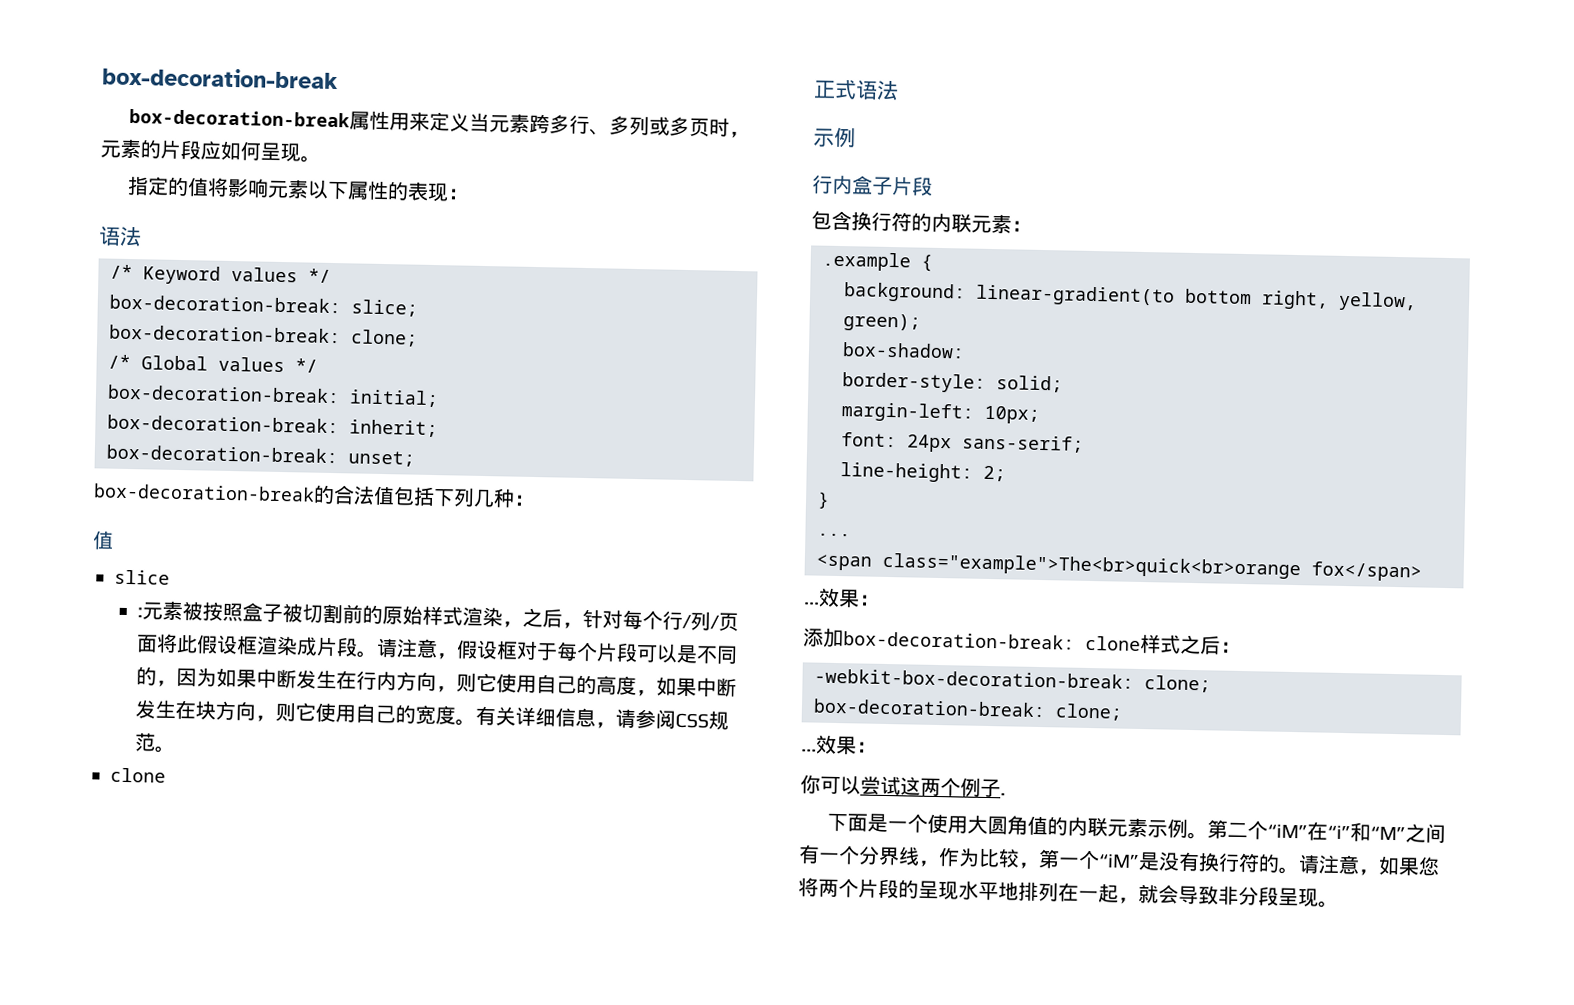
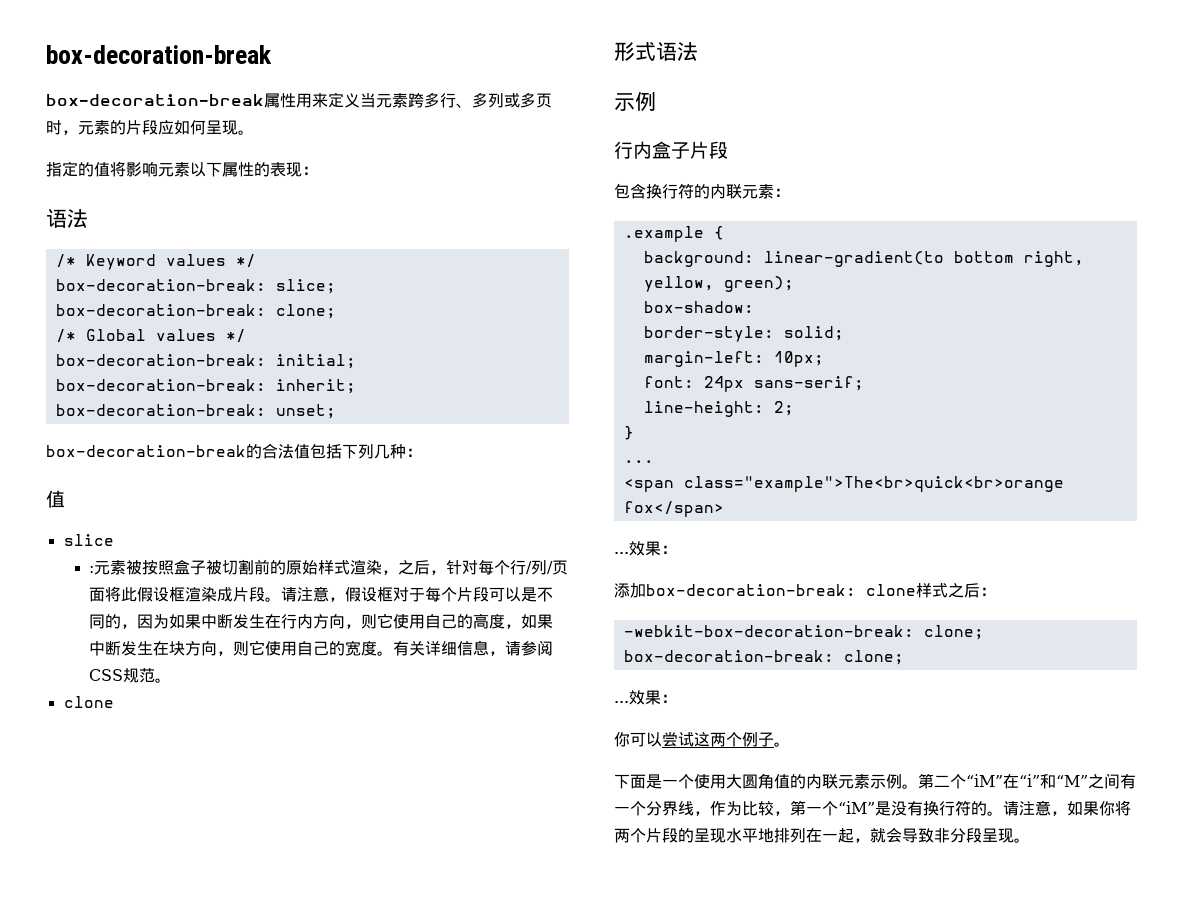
- 正式语法
+ 形式语法
- 你可以尝试这两个例子.
+ 你可以尝试这两个例子。
- 请注意，如果您将两个片段的呈现水平地排列在一起，就会导致非分段呈现。
+ 请注意，如果你将两个片段的呈现水平地排列在一起，就会导致非分段呈现。

